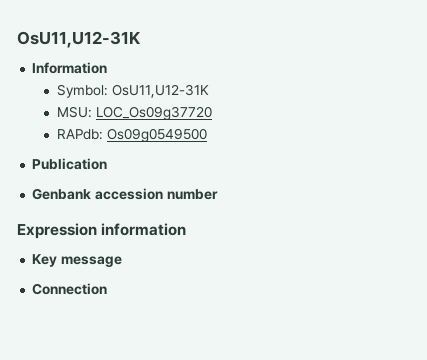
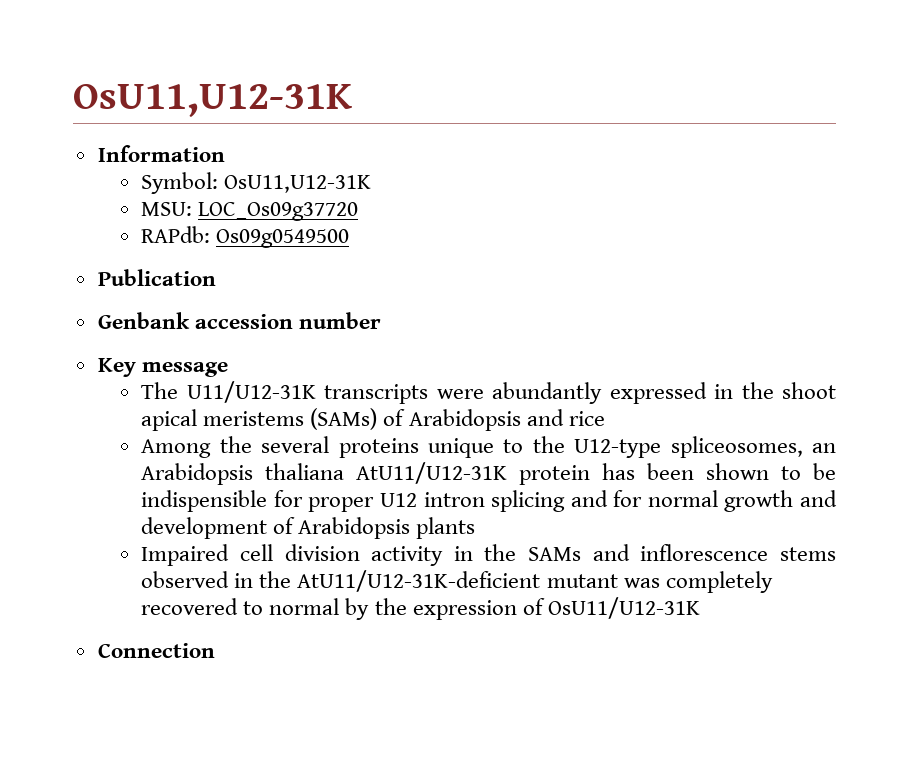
- Expression information
+ The U11/U12-31K transcripts were abundantly expressed in the shoot apical meristems (SAMs) of Arabidopsis and rice
+ Among the several proteins unique to the U12-type spliceosomes, an Arabidopsis thaliana AtU11/U12-31K protein has been shown to be indispensible for proper U12 intron splicing and for normal growth and development of Arabidopsis plants
+ Impaired cell division activity in the SAMs and inflorescence stems observed in the AtU11/U12-31K-deficient mutant was completely recovered to normal by the expression of OsU11/U12-31K

